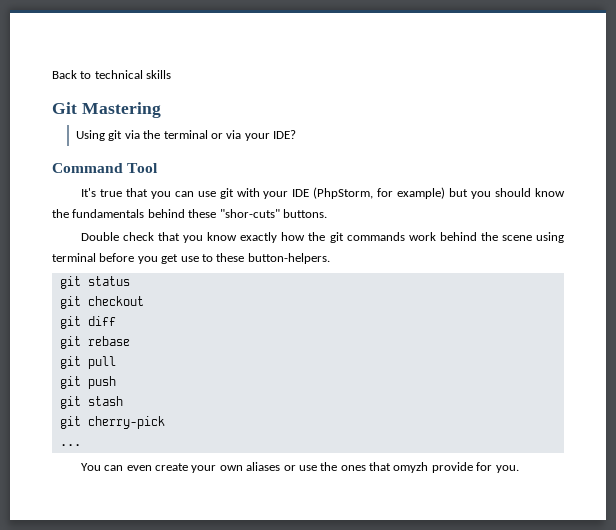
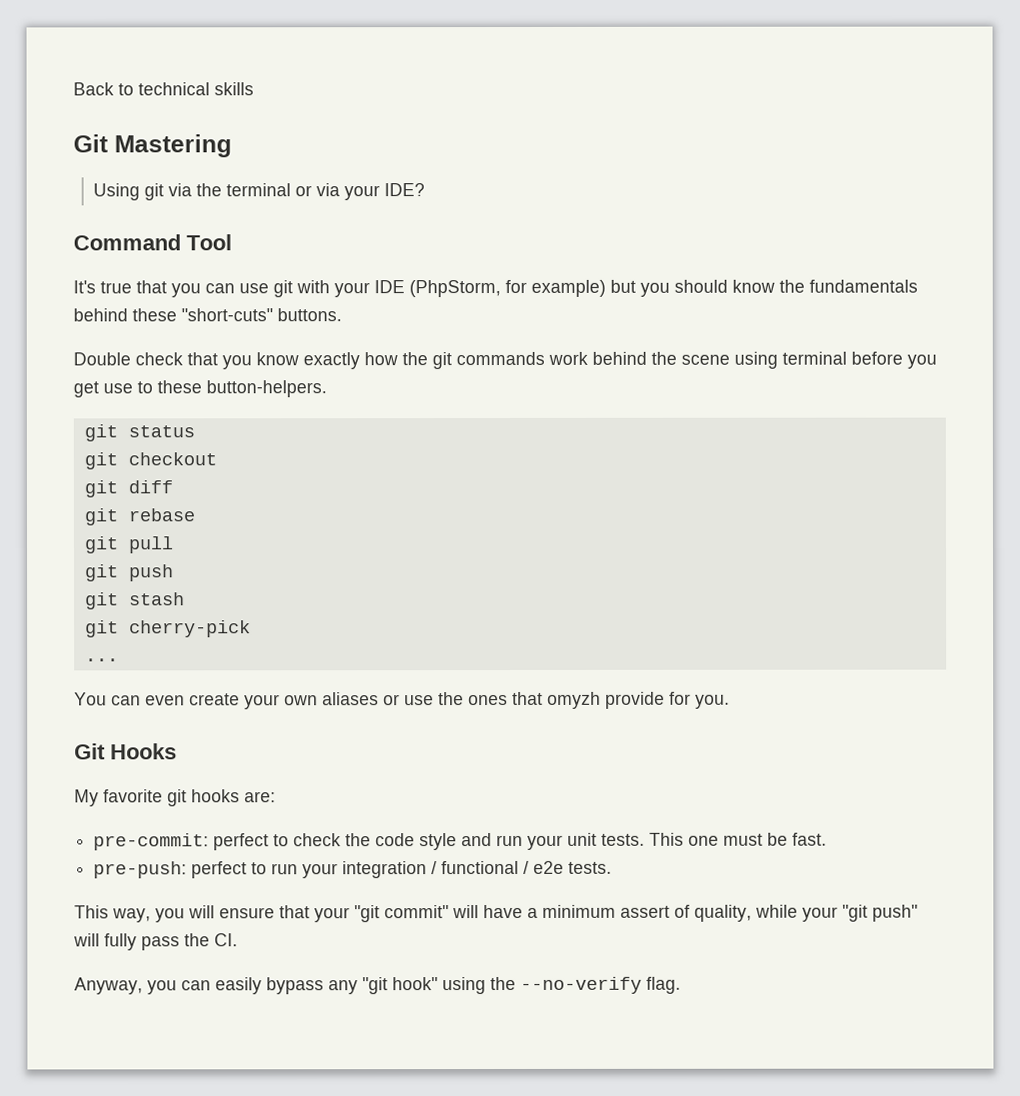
- It's true that you can use git with your IDE (PhpStorm, for example) but you should know the fundamentals behind these "shor-cuts" buttons.
+ It's true that you can use git with your IDE (PhpStorm, for example) but you should know the fundamentals behind these "short-cuts" buttons.
+ Git Hooks
+ My favorite git hooks are:
+ pre-commit: perfect to check the code style and run your unit tests. This one must be fast.
+ pre-push: perfect to run your integration / functional / e2e tests.
+ This way, you will ensure that your "git commit" will have a minimum assert of quality, while your "git push" will fully pass the CI.
+ Anyway, you can easily bypass any "git hook" using the --no-verify flag.

